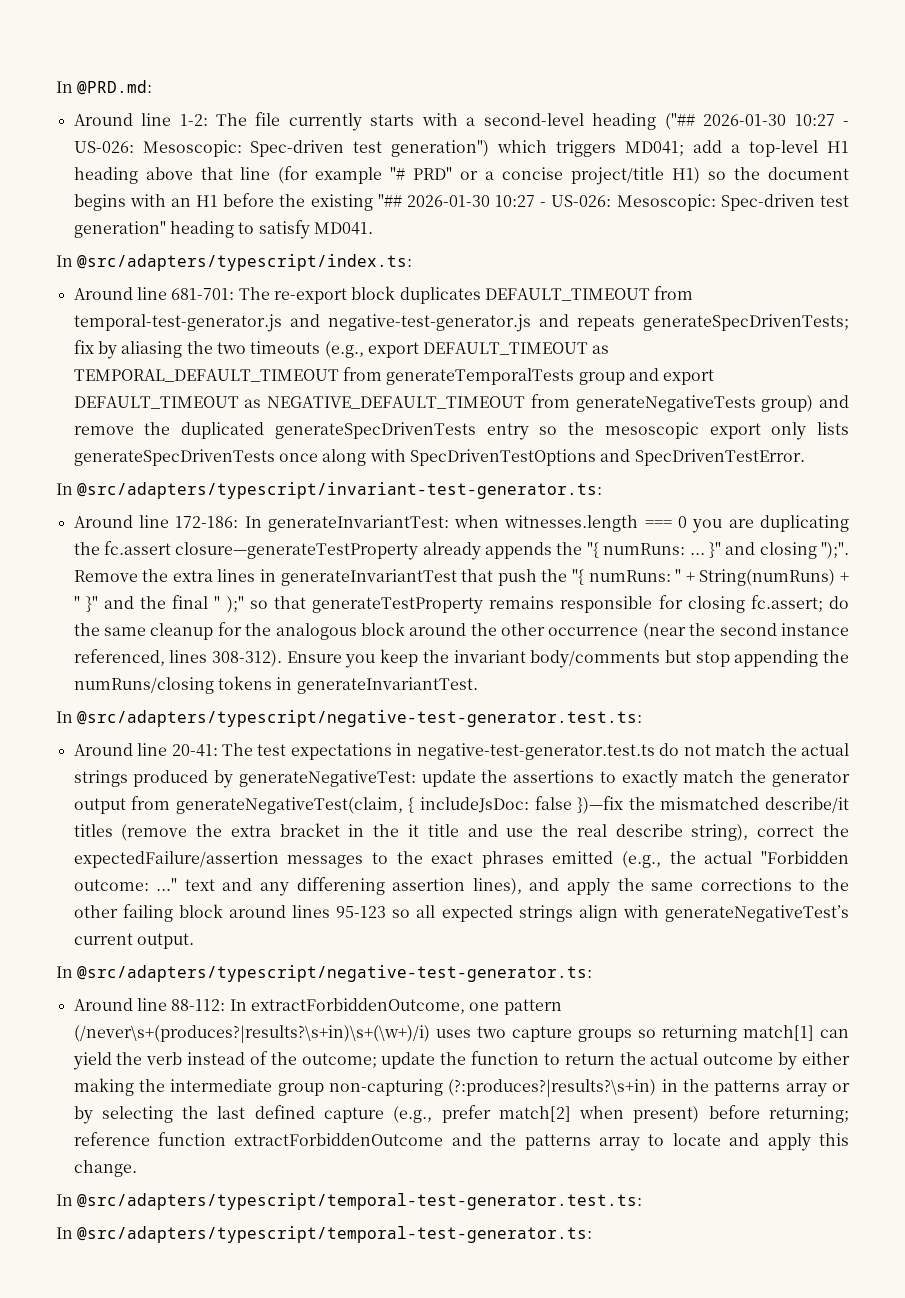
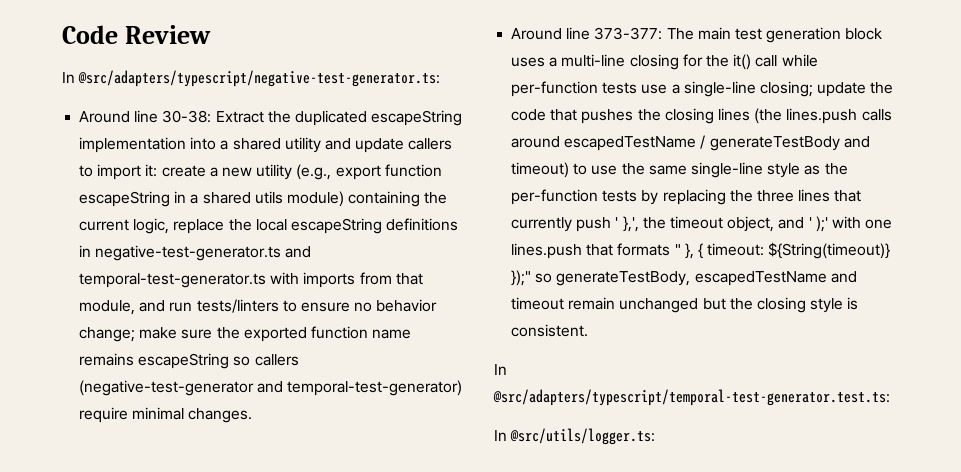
- In @PRD.md:
- Around line 1-2: The file currently starts with a second-level heading ("## 2026-01-30 10:27 - US-026: Mesoscopic: Spec-driven test generation") which triggers MD041; add a top-level H1 heading above that line (for example "# PRD" or a concise project/title H1) so the document begins with an H1 before the existing "## 2026-01-30 10:27 - US-026: Mesoscopic: Spec-driven test generation" heading to satisfy MD041.
- In @src/adapters/typescript/index.ts:
- Around line 681-701: The re-export block duplicates DEFAULT_TIMEOUT from temporal-test-generator.js and negative-test-generator.js and repeats generateSpecDrivenTests; fix by aliasing the two timeouts (e.g., export DEFAULT_TIMEOUT as TEMPORAL_DEFAULT_TIMEOUT from generateTemporalTests group and export DEFAULT_TIMEOUT as NEGATIVE_DEFAULT_TIMEOUT from generateNegativeTests group) and remove the duplicated generateSpecDrivenTests entry so the mesoscopic export only lists generateSpecDrivenTests once along with SpecDrivenTestOptions and SpecDrivenTestError.
- In @src/adapters/typescript/invariant-test-generator.ts:
- Around line 172-186: In generateInvariantTest: when witnesses.length === 0 you are duplicating the fc.assert closure—generateTestProperty already appends the "{ numRuns: ... }" and closing ");". Remove the extra lines in generateInvariantTest that push the "{ numRuns: " + String(numRuns) + " }" and the final " );" so that generateTestProperty remains responsible for closing fc.assert; do the same cleanup for the analogous block around the other occurrence (near the second instance referenced, lines 308-312). Ensure you keep the invariant body/comments but stop appending the numRuns/closing tokens in generateInvariantTest.
- In @src/adapters/typescript/negative-test-generator.test.ts:
- Around line 20-41: The test expectations in negative-test-generator.test.ts do not match the actual strings produced by generateNegativeTest: update the assertions to exactly match the generator output from generateNegativeTest(claim, { includeJsDoc: false })—fix the mismatched describe/it titles (remove the extra bracket in the it title and use the real describe string), correct the expectedFailure/assertion messages to the exact phrases emitted (e.g., the actual "Forbidden outcome: ..." text and any differening assertion lines), and apply the same corrections to the other failing block around lines 95-123 so all expected strings align with generateNegativeTest’s current output.
+ Code Review
  In @src/adapters/typescript/negative-test-generator.ts:
- Around line 88-112: In extractForbiddenOutcome, one pattern (/never\s+(produces?|results?\s+in)\s+(\w+)/i) uses two capture groups so returning match[1] can yield the verb instead of the outcome; update the function to return the actual outcome by either making the intermediate group non-capturing (?:produces?|results?\s+in) in the patterns array or by selecting the last defined capture (e.g., prefer match[2] when present) before returning; reference function extractForbiddenOutcome and the patterns array to locate and apply this change.
+ Around line 30-38: Extract the duplicated escapeString implementation into a shared utility and update callers to import it: create a new utility (e.g., export function escapeString in a shared utils module) containing the current logic, replace the local escapeString definitions in negative-test-generator.ts and temporal-test-generator.ts with imports from that module, and run tests/linters to ensure no behavior change; make sure the exported function name remains escapeString so callers (negative-test-generator and temporal-test-generator) require minimal changes.
+ Around line 373-377: The main test generation block uses a multi-line closing for the it() call while per-function tests use a single-line closing; update the code that pushes the closing lines (the lines.push calls around escapedTestName / generateTestBody and timeout) to use the same single-line style as the per-function tests by replacing the three lines that currently push ' },', the timeout object, and ' );' with one lines.push that formats " }, { timeout: ${String(timeout)} });" so generateTestBody, escapedTestName and timeout remain unchanged but the closing style is consistent.
- In @src/adapters/typescript/temporal-test-generator.ts:
+ In @src/utils/logger.ts:

